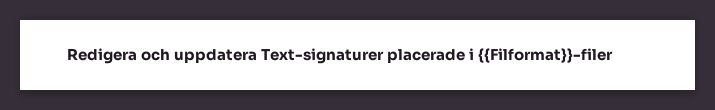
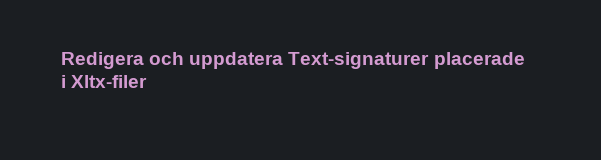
- Redigera och uppdatera Text-signaturer placerade i {{Filformat}}-filer
+ Redigera och uppdatera Text-signaturer placerade i Xltx-filer

